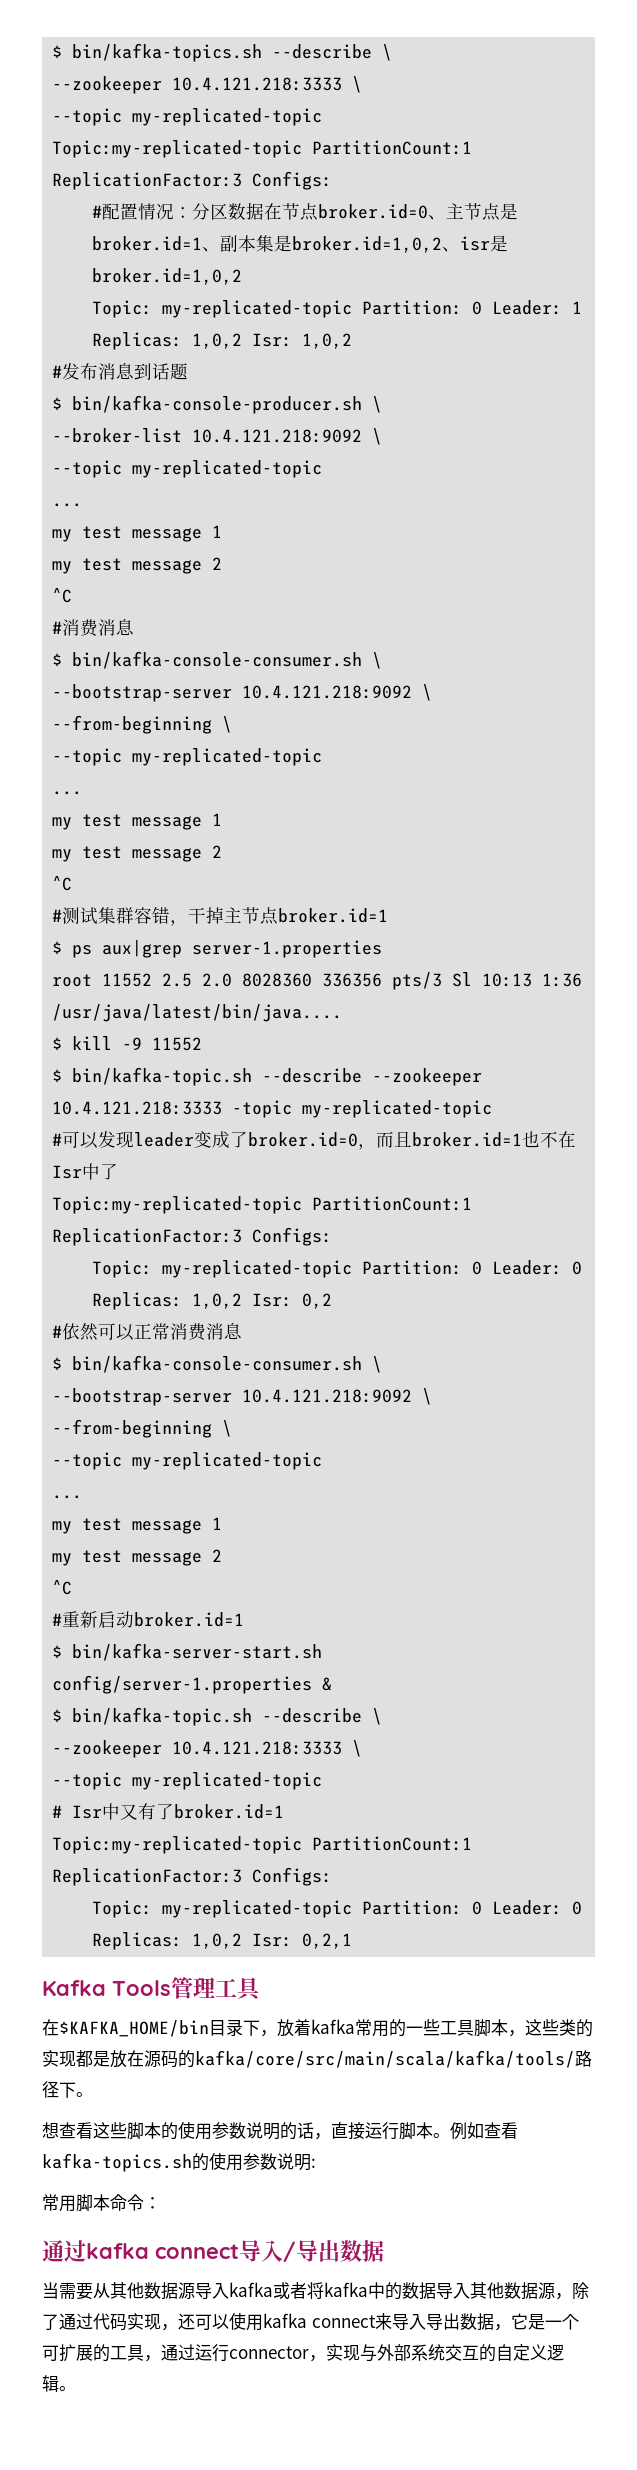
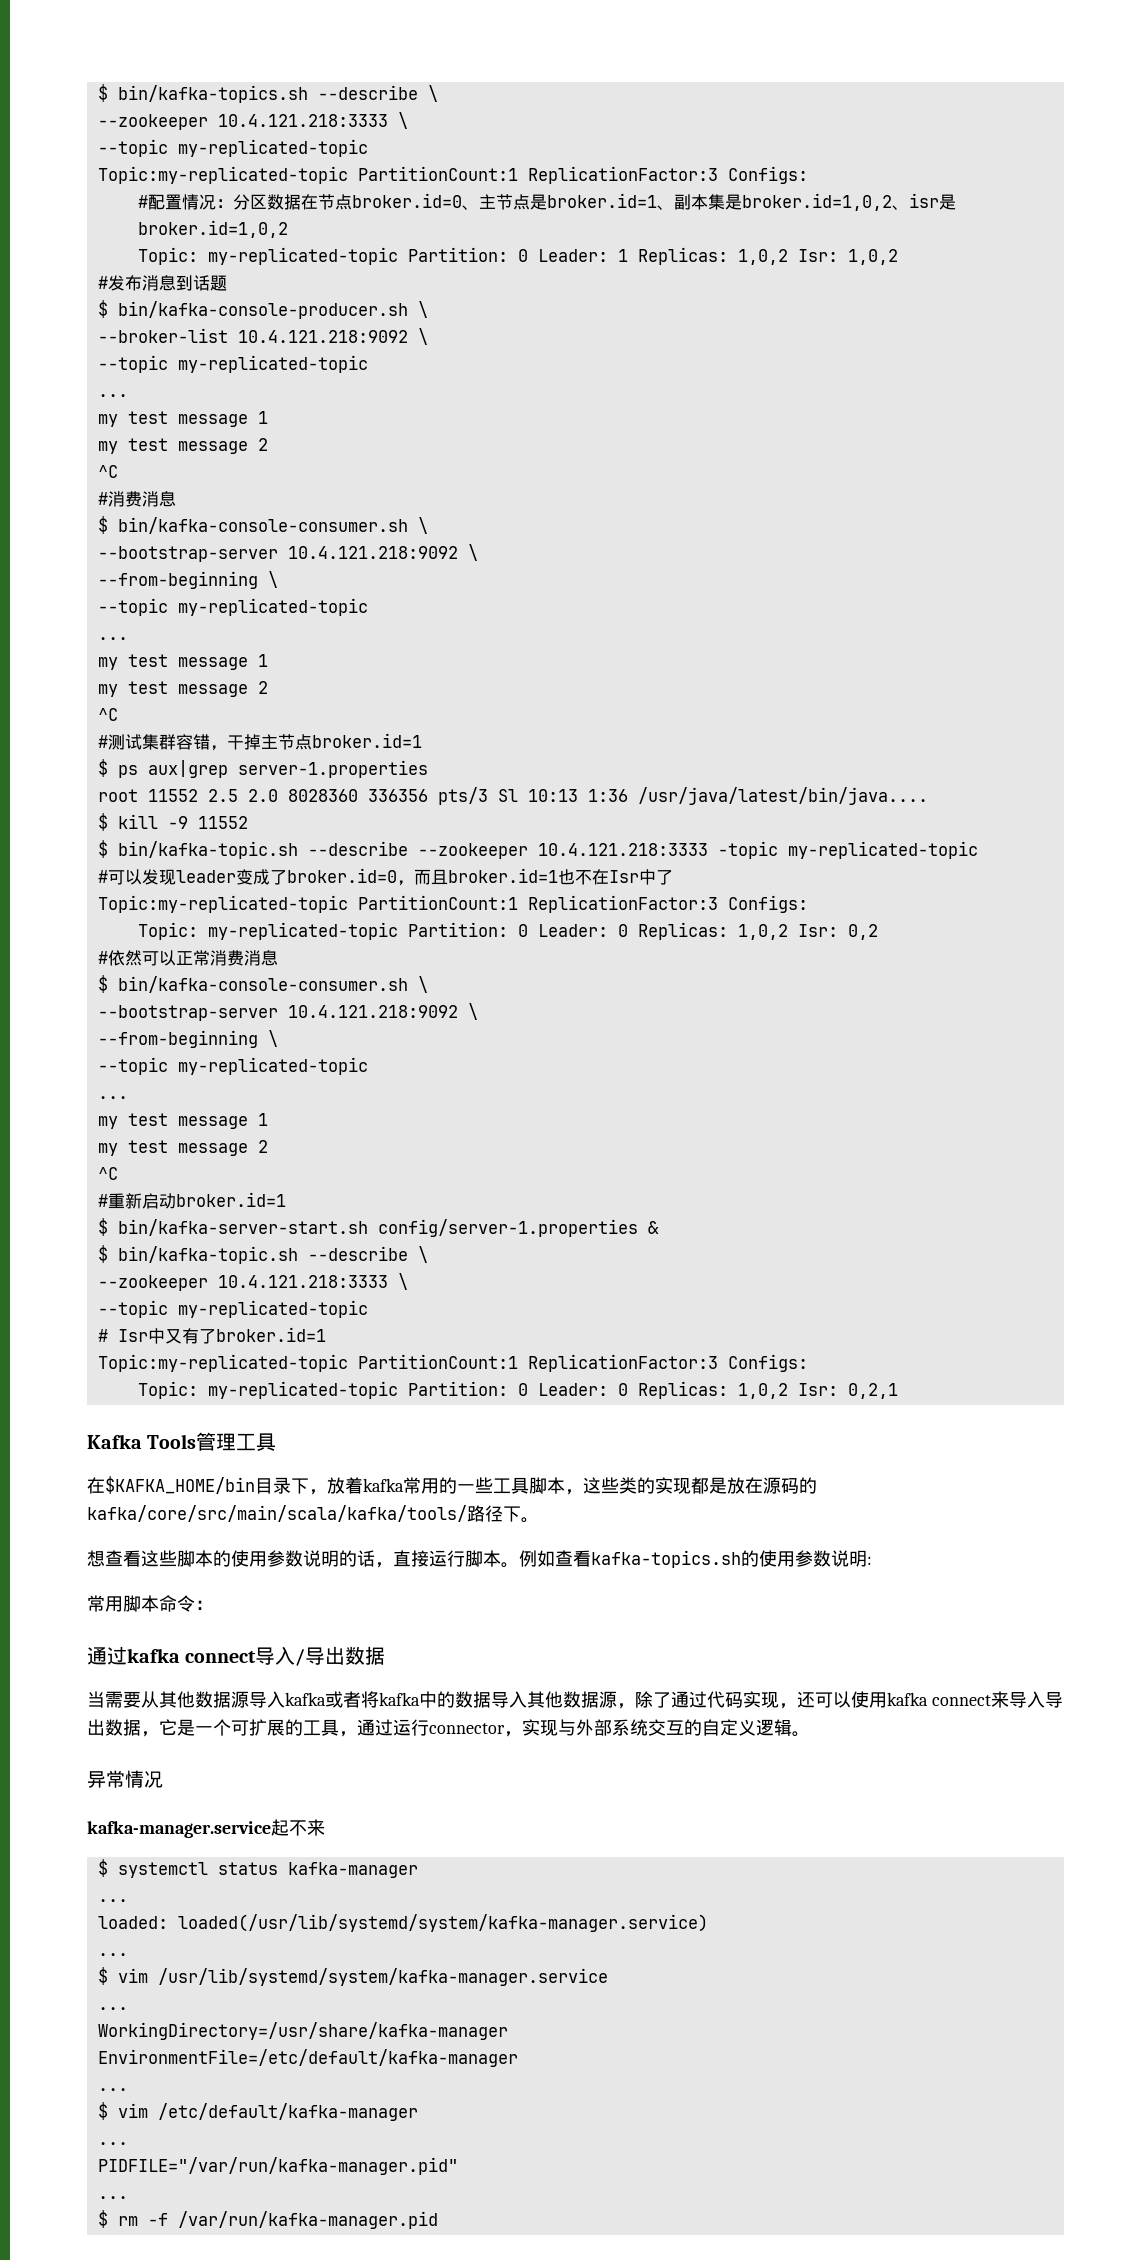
+ 异常情况
+ kafka-manager.service起不来
+ $ systemctl status kafka-manager
+ ...
+ loaded: loaded(/usr/lib/systemd/system/kafka-manager.service)
+ ...
+ $ vim /usr/lib/systemd/system/kafka-manager.service
+ ...
+ WorkingDirectory=/usr/share/kafka-manager
+ EnvironmentFile=/etc/default/kafka-manager
+ ...
+ $ vim /etc/default/kafka-manager
+ ...
+ PIDFILE="/var/run/kafka-manager.pid"
+ ...
+ $ rm -f /var/run/kafka-manager.pid

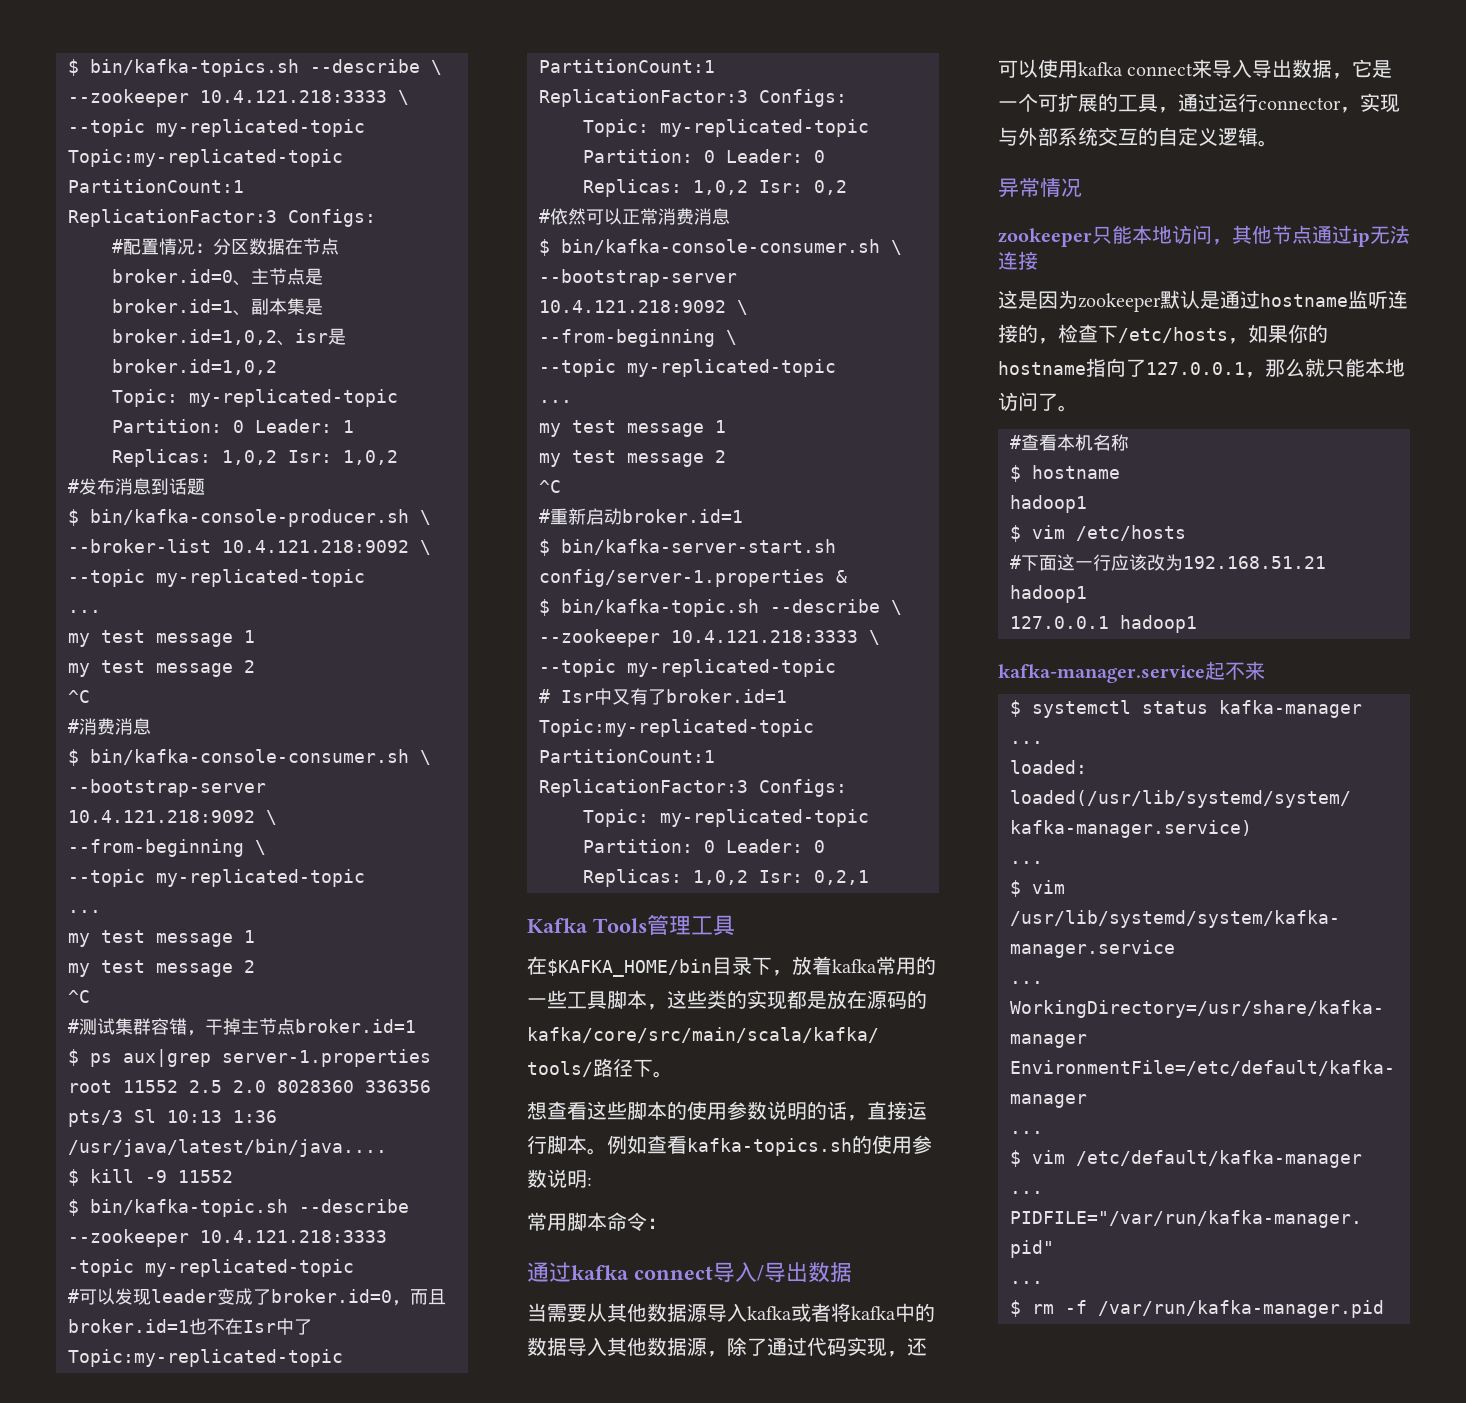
+ zookeeper只能本地访问，其他节点通过ip无法连接
+ 这是因为zookeeper默认是通过hostname监听连接的，检查下/etc/hosts，如果你的hostname指向了127.0.0.1，那么就只能本地访问了。
+ #查看本机名称
+ $ hostname
+ hadoop1
+ $ vim /etc/hosts
+ #下面这一行应该改为192.168.51.21 hadoop1
+ 127.0.0.1 hadoop1

